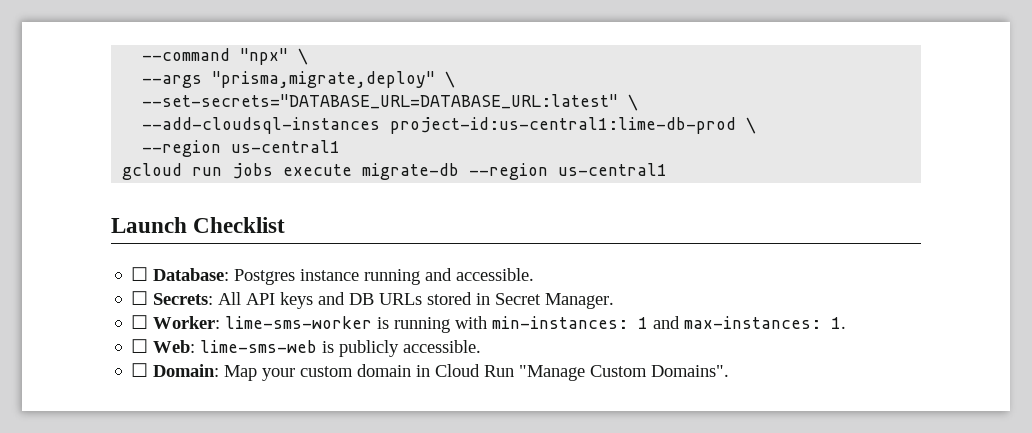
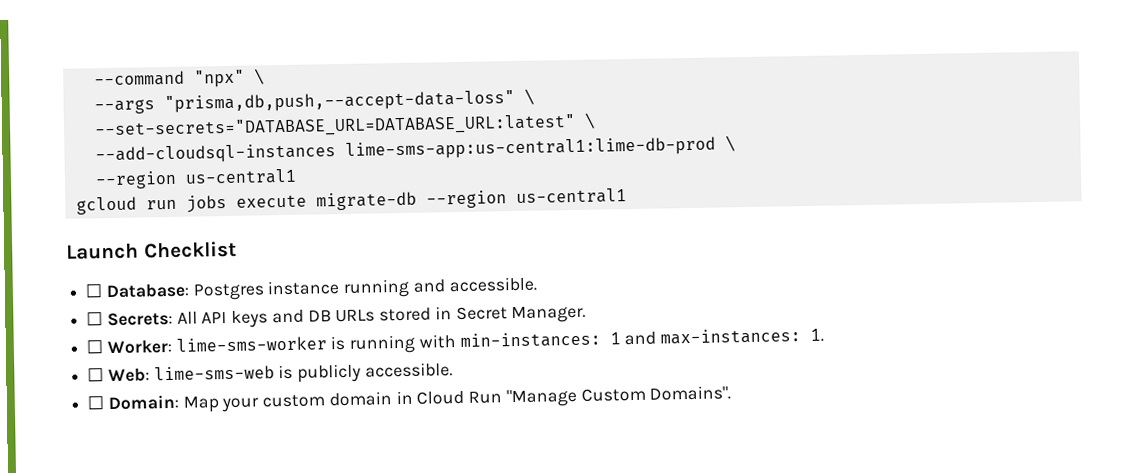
- --args "prisma,migrate,deploy" \
+ --args "prisma,db,push,--accept-data-loss" \
- --add-cloudsql-instances project-id:us-central1:lime-db-prod \
+ --add-cloudsql-instances lime-sms-app:us-central1:lime-db-prod \

